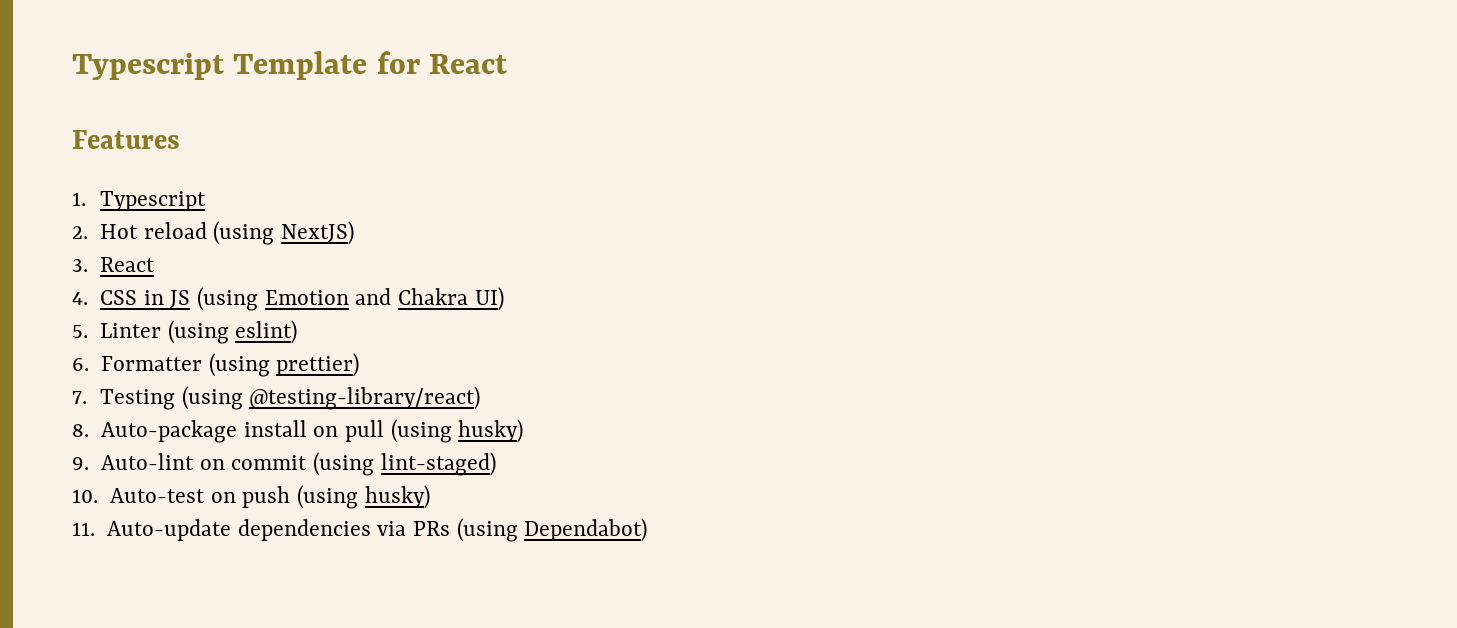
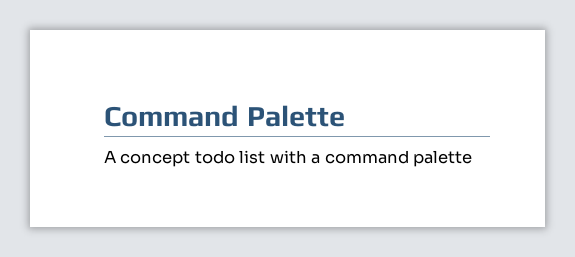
- Typescript Template for React
- Features
- 1. Typescript
- 2. Hot reload (using NextJS)
- 3. React
- 4. CSS in JS (using Emotion and Chakra UI)
- 5. Linter (using eslint)
- 6. Formatter (using prettier)
- 7. Testing (using @testing-library/react)
- 8. Auto-package install on pull (using husky)
- 9. Auto-lint on commit (using lint-staged)
- 10. Auto-test on push (using husky)
- 11. Auto-update dependencies via PRs (using Dependabot)
+ Command Palette
+ A concept todo list with a command palette

